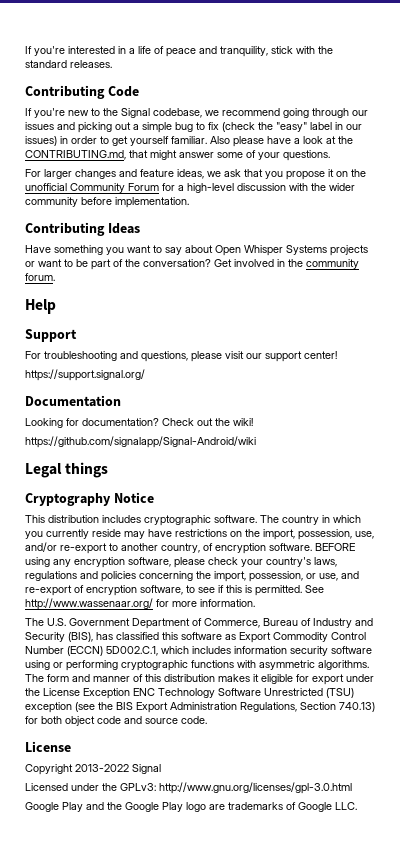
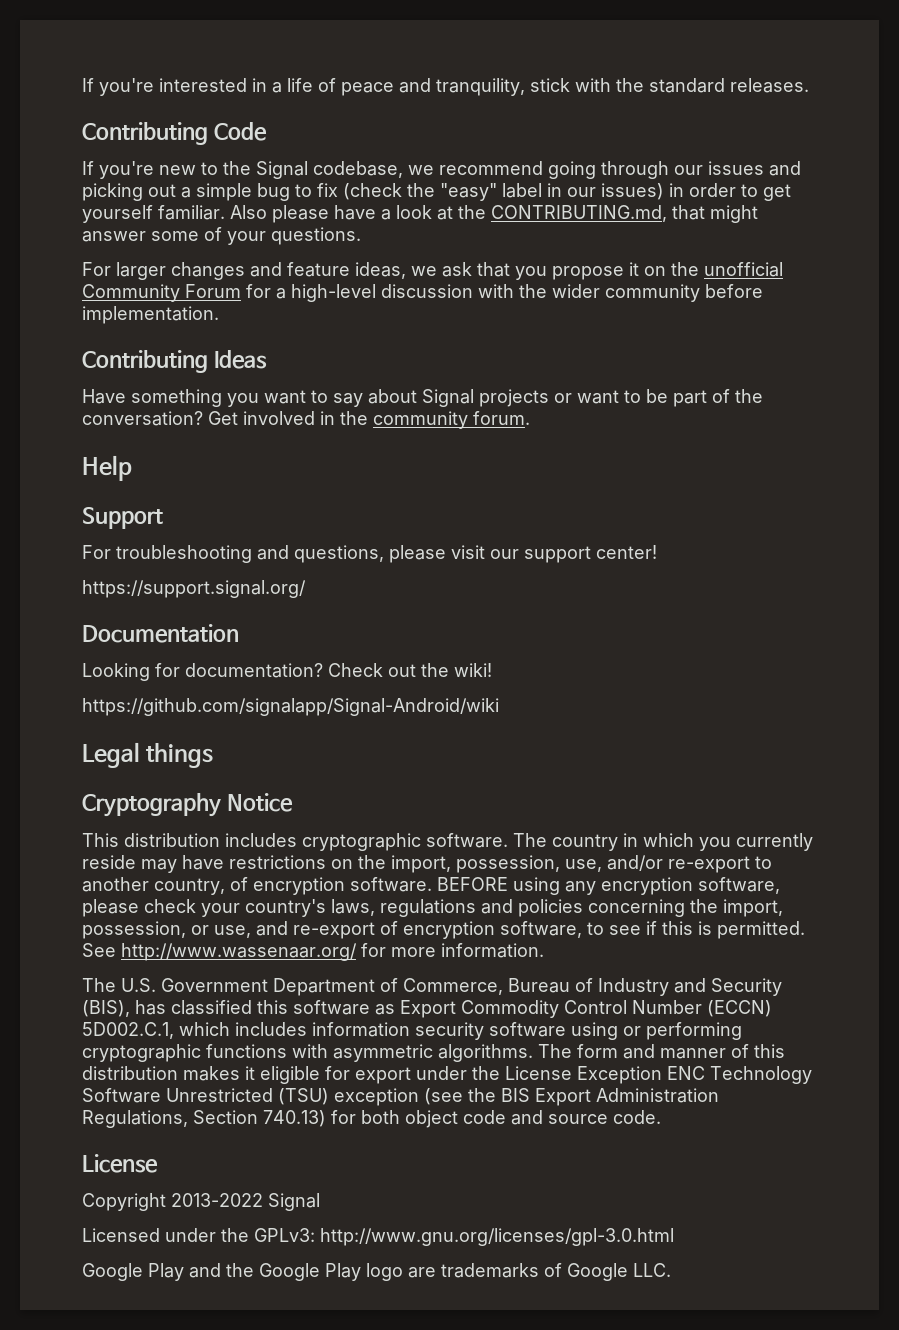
- Have something you want to say about Open Whisper Systems projects or want to be part of the conversation?
+ Have something you want to say about Signal projects or want to be part of the conversation?

